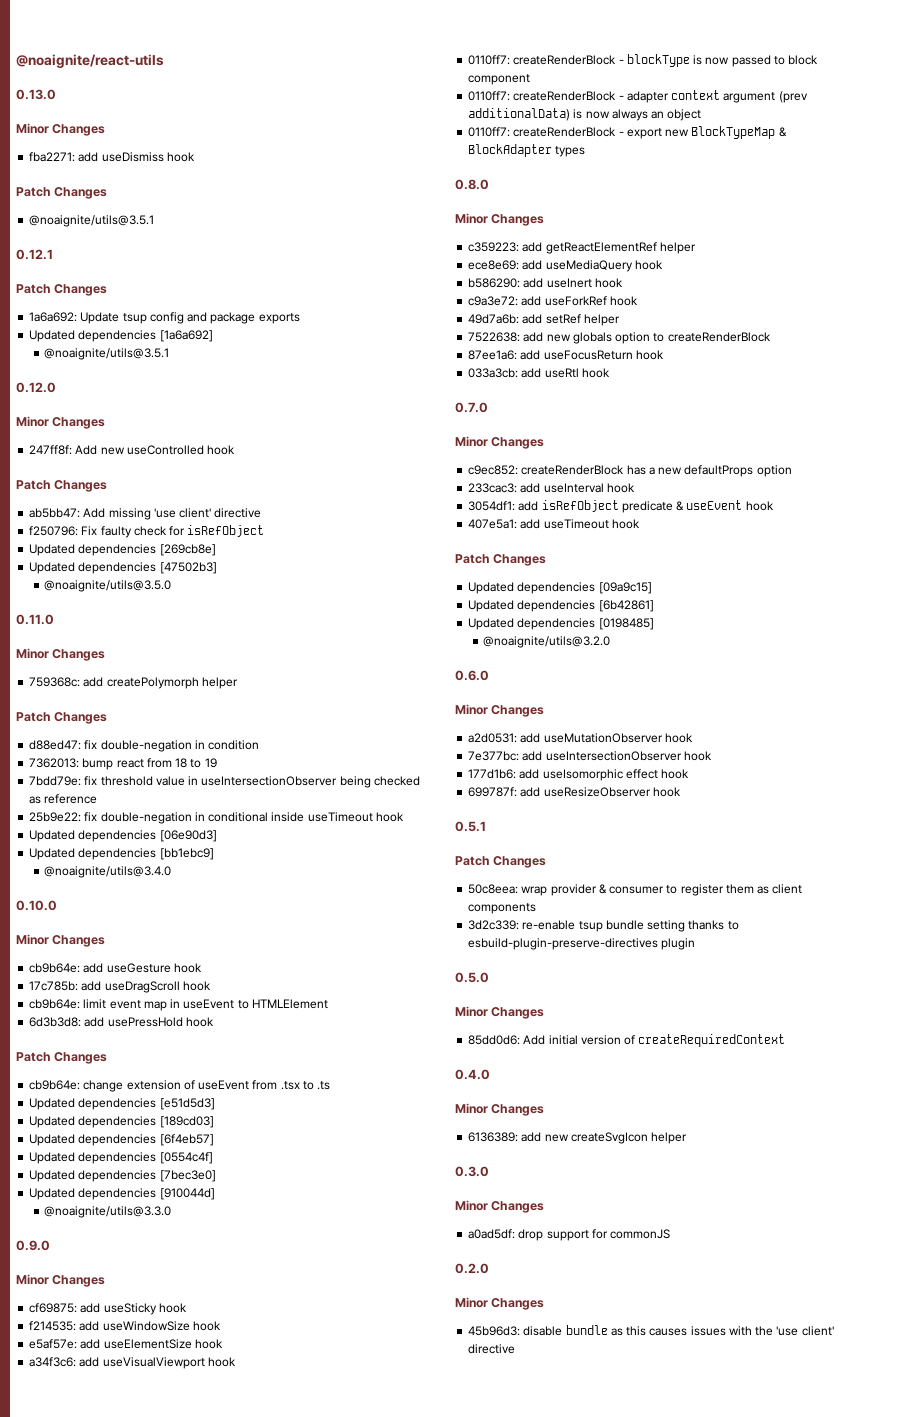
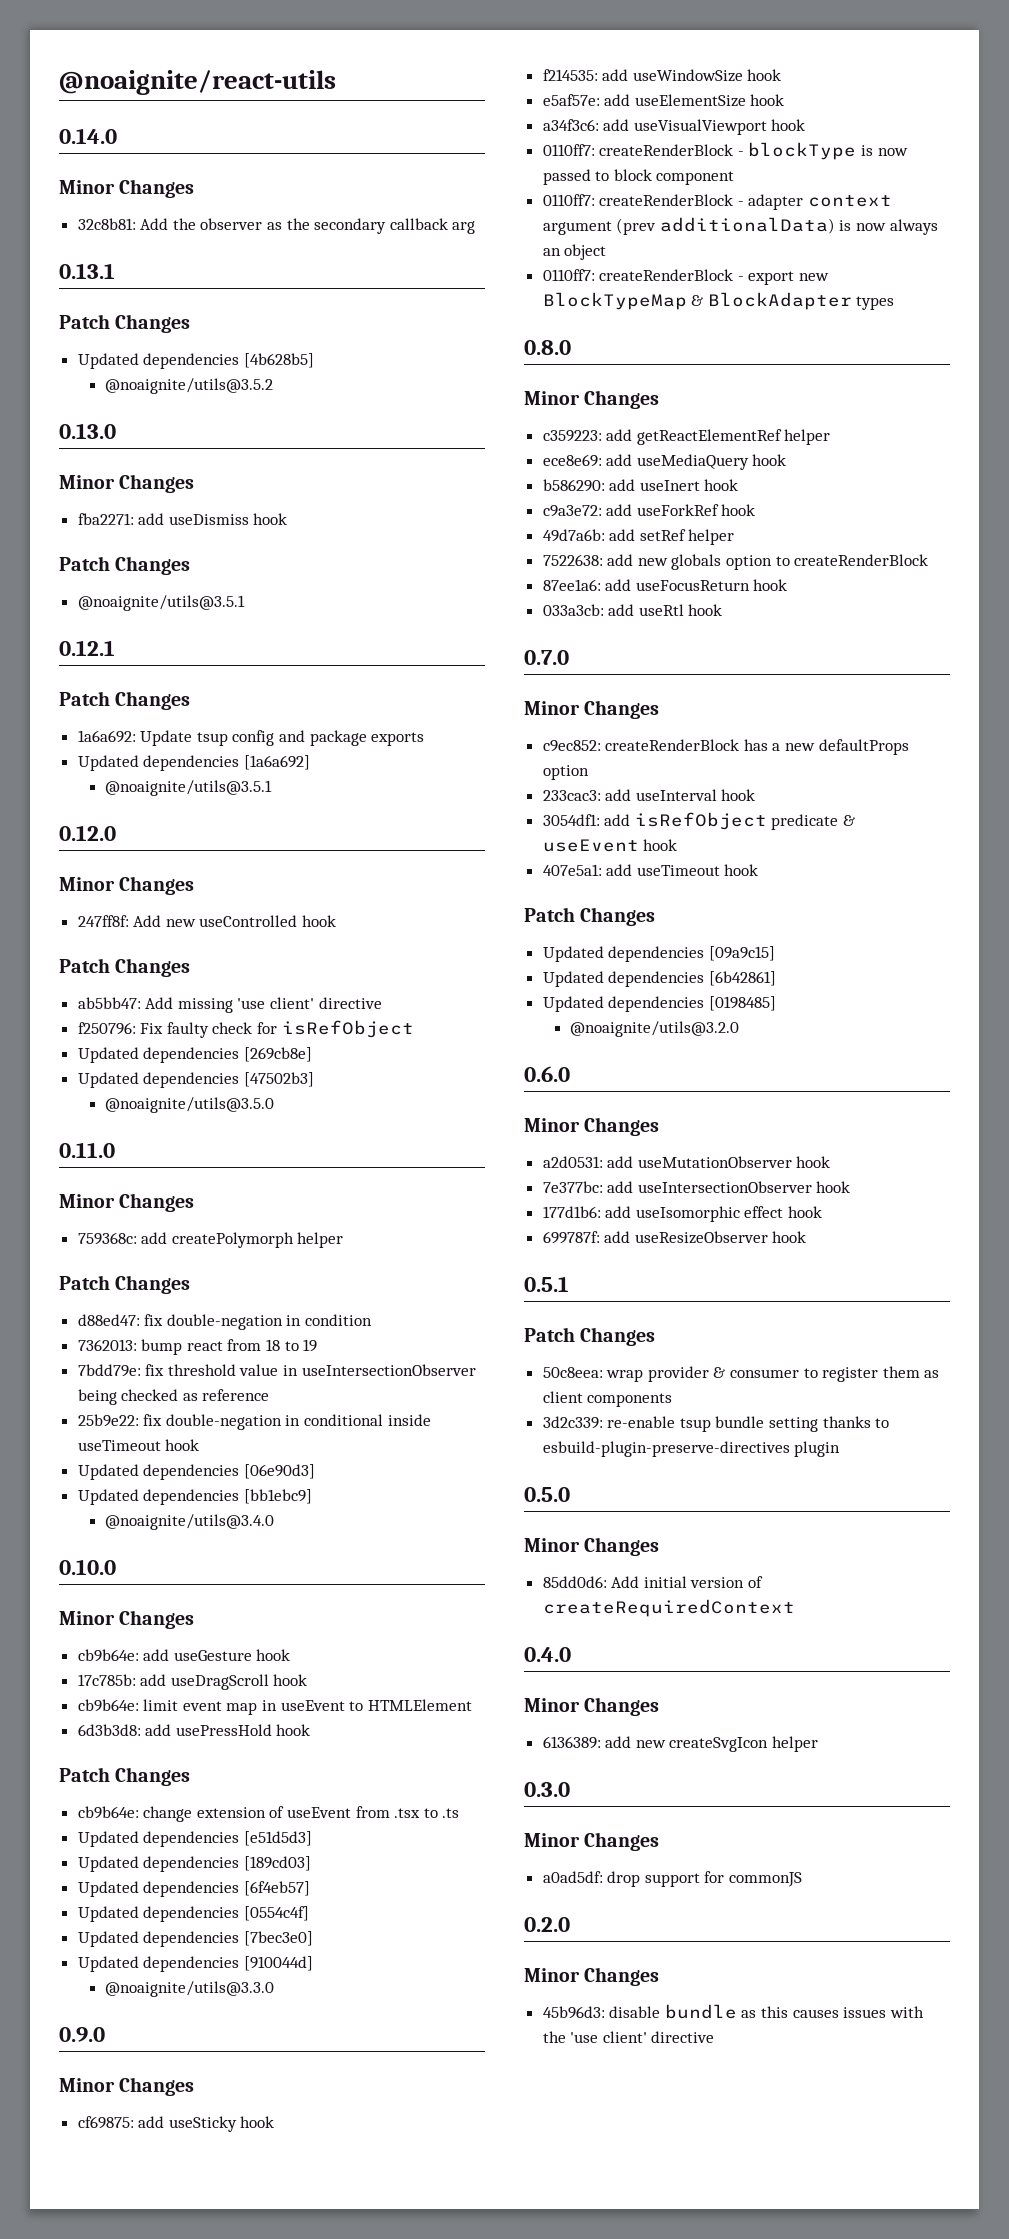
+ 0.14.0
+ Minor Changes
+ 32c8b81: Add the observer as the secondary callback arg
+ 0.13.1
+ Patch Changes
+ Updated dependencies [4b628b5]
+ @noaignite/utils@3.5.2

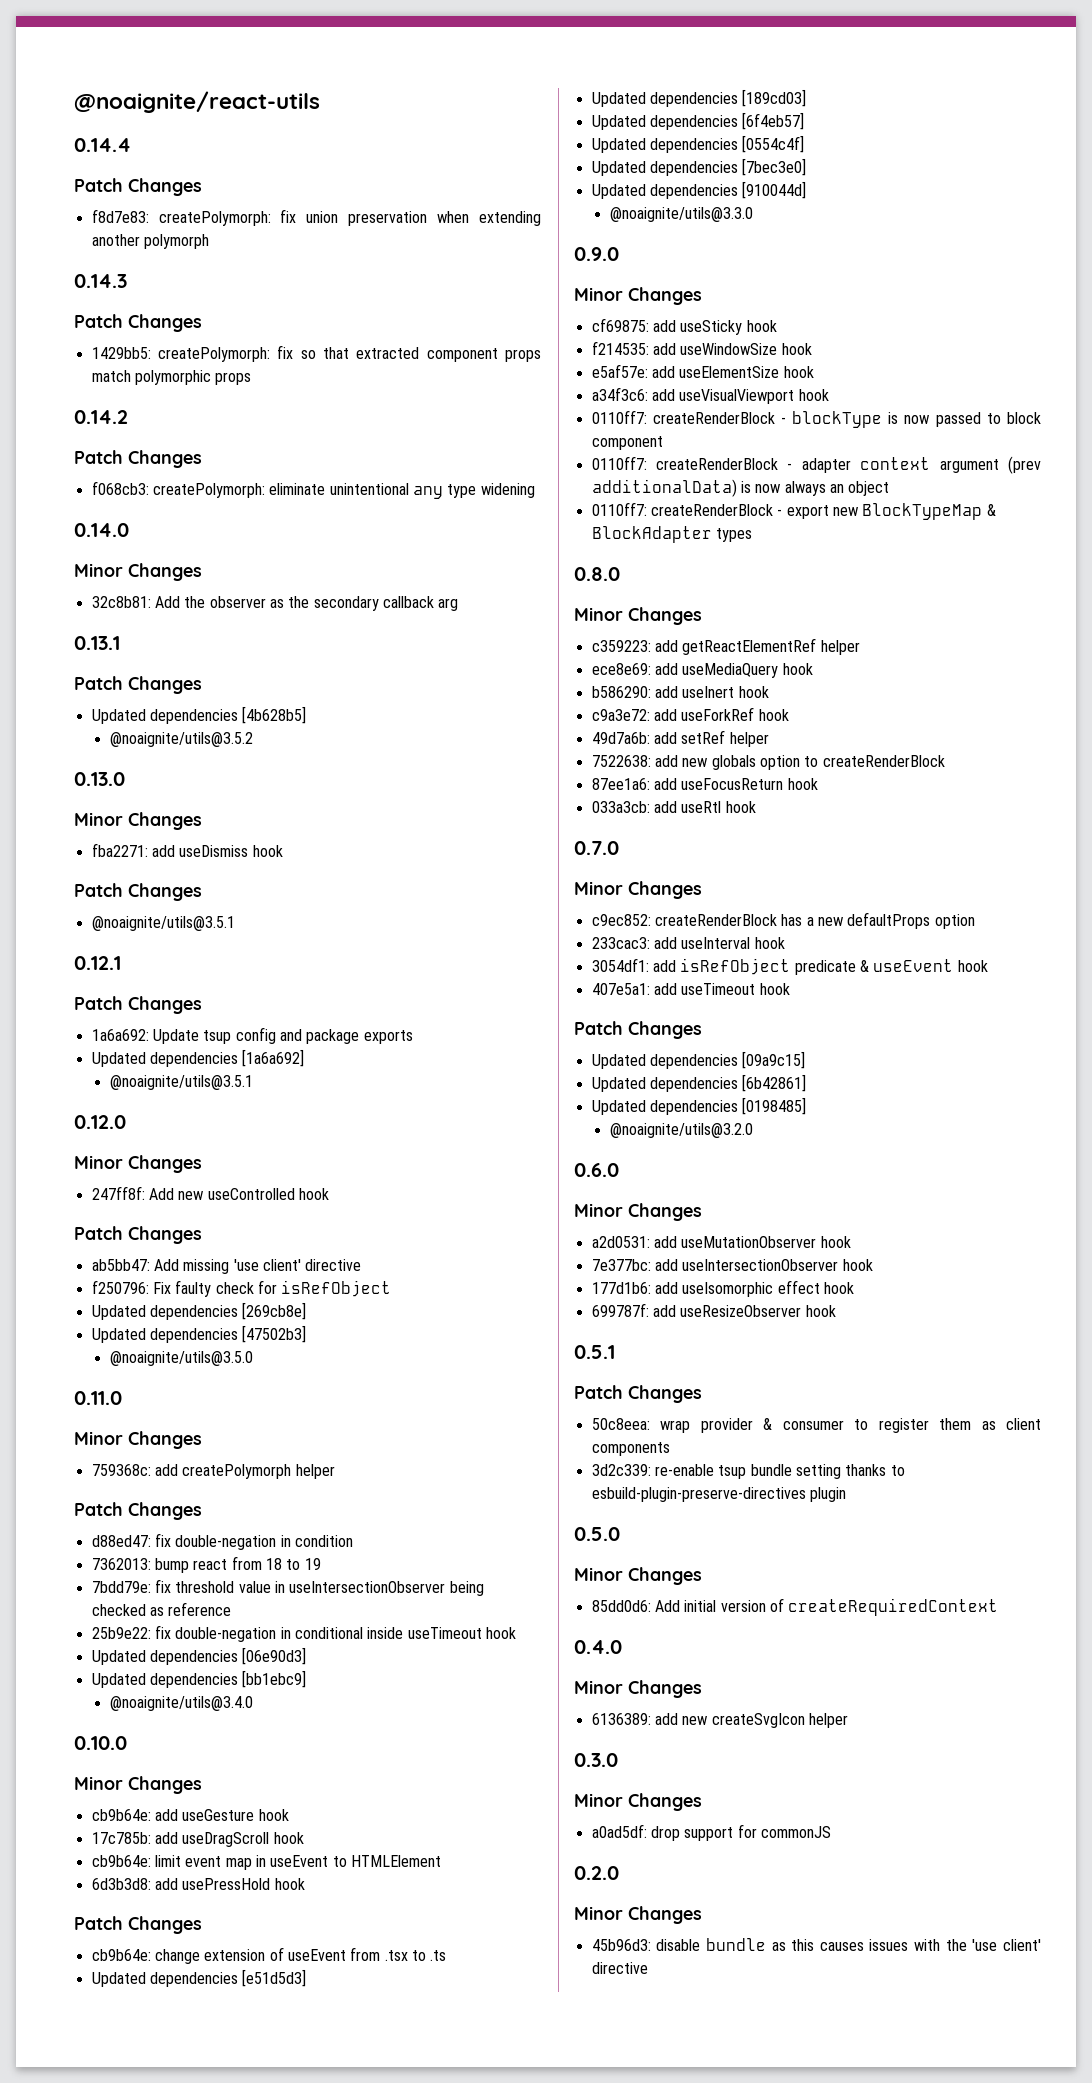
+ 0.14.4
+ Patch Changes
+ f8d7e83: createPolymorph: fix union preservation when extending another polymorph
+ 0.14.3
+ Patch Changes
+ 1429bb5: createPolymorph: fix so that extracted component props match polymorphic props
+ 0.14.2
+ Patch Changes
+ f068cb3: createPolymorph: eliminate unintentional any type widening

